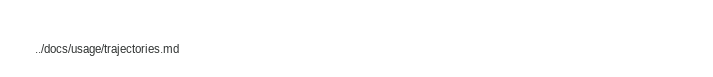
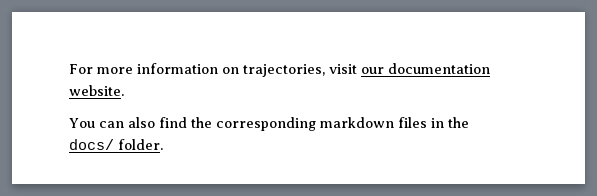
- ../docs/usage/trajectories.md
+ For more information on trajectories, visit our documentation website.
+ You can also find the corresponding markdown files in the docs/ folder.

